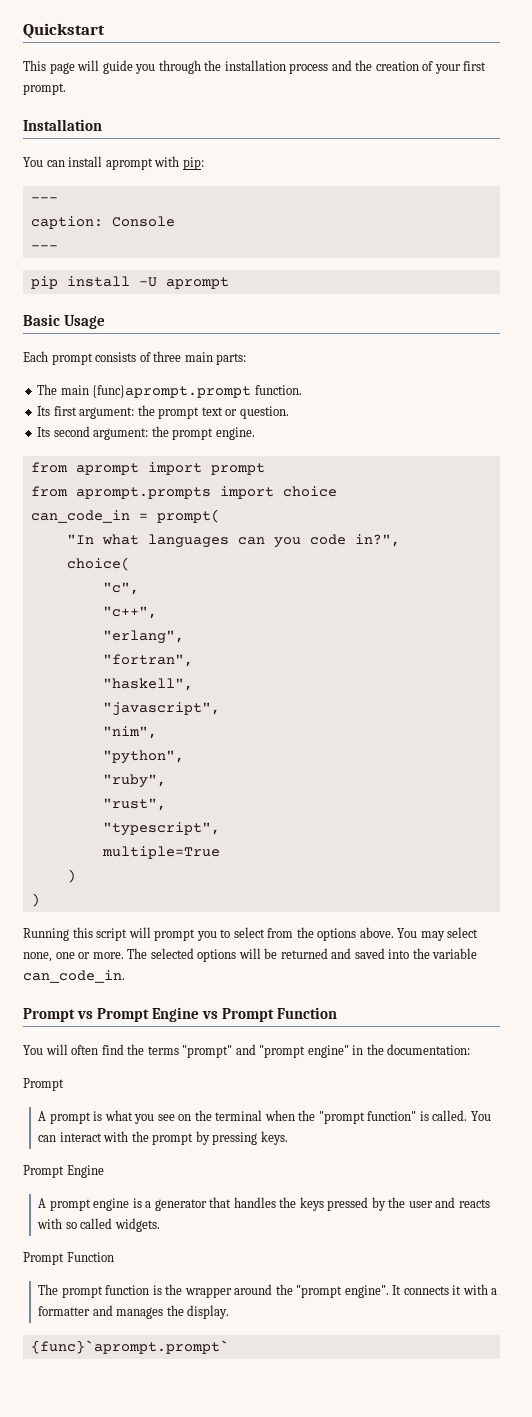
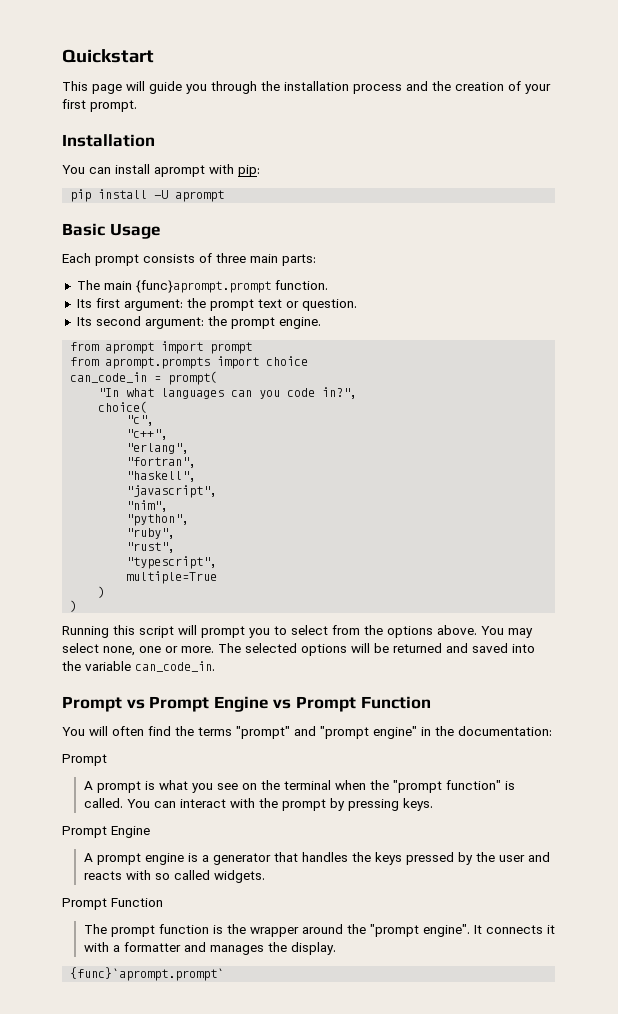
  You can install aprompt with pip:
- ---
- caption: Console
- ---

